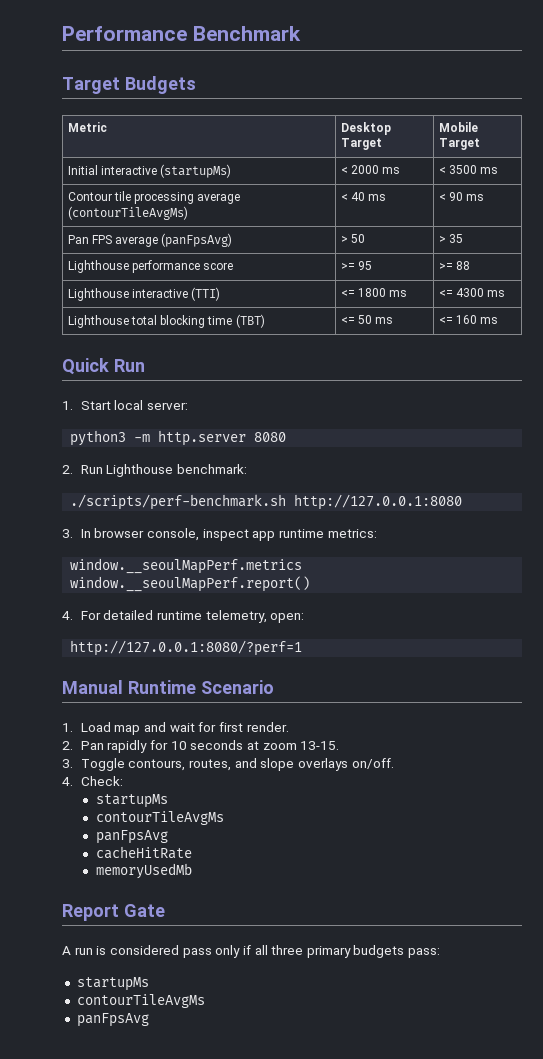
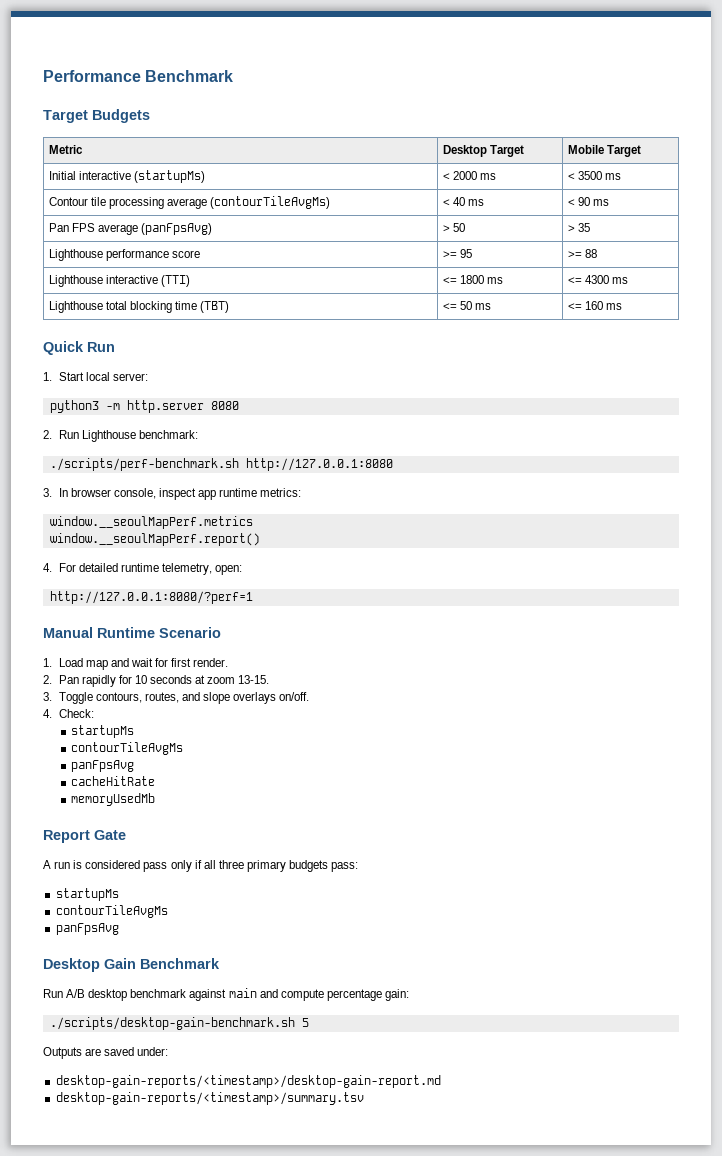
+ Desktop Gain Benchmark
+ Run A/B desktop benchmark against main and compute percentage gain:
+ ./scripts/desktop-gain-benchmark.sh 5
+ Outputs are saved under:
+ desktop-gain-reports/<timestamp>/desktop-gain-report.md
+ desktop-gain-reports/<timestamp>/summary.tsv

